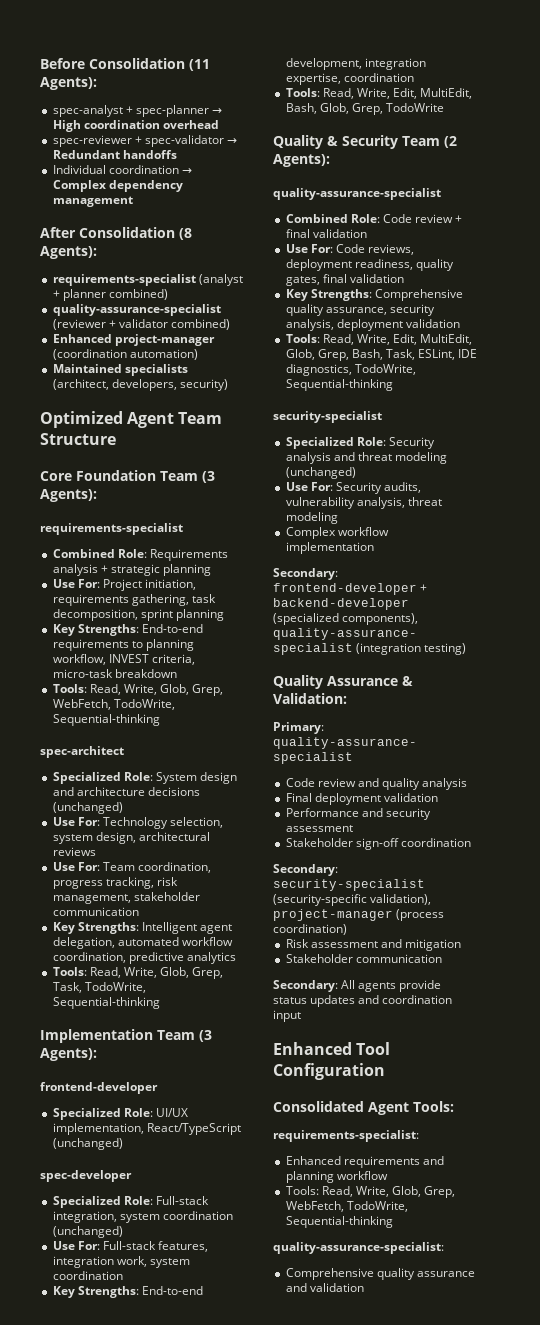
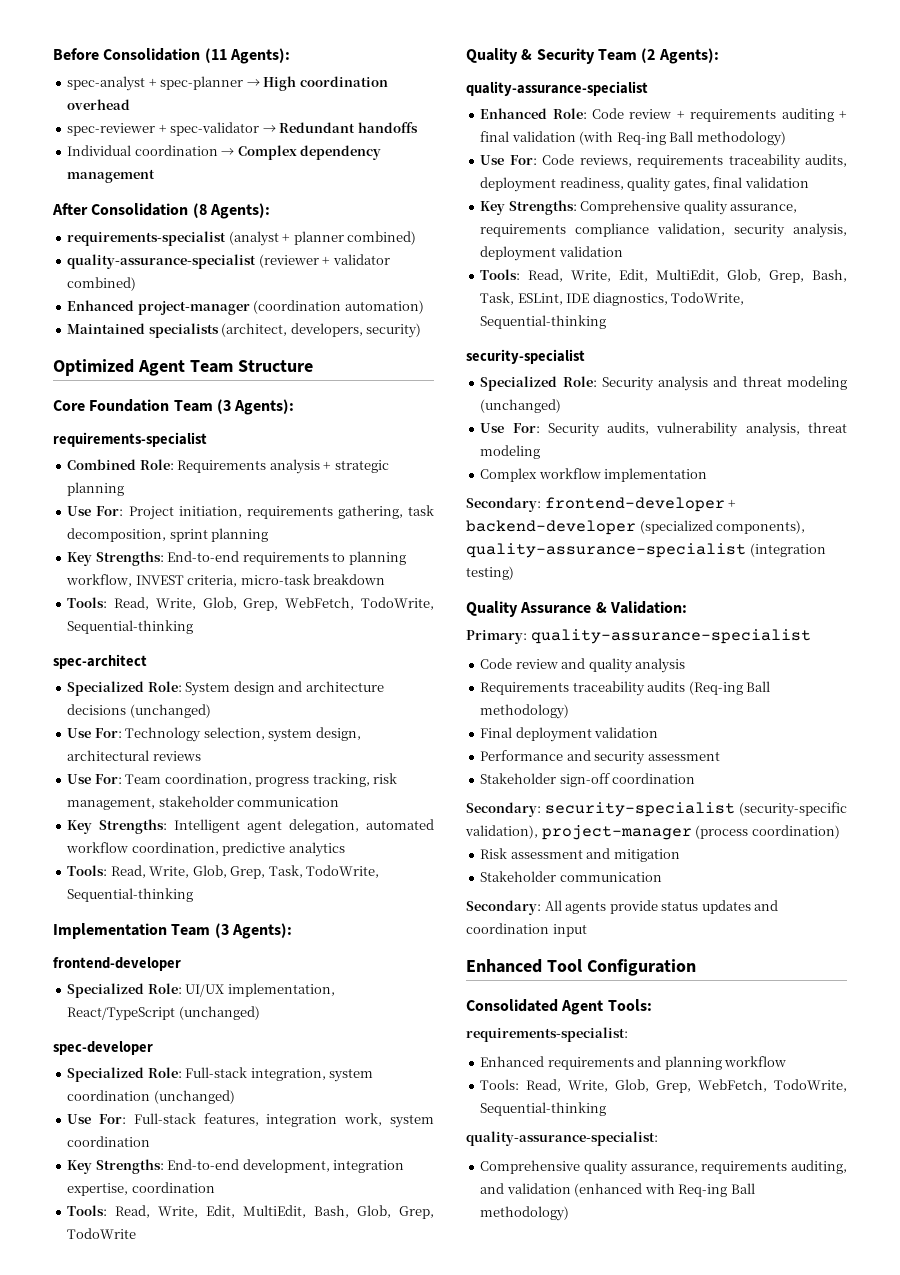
- Combined Role: Code review + final validation
+ Enhanced Role: Code review + requirements auditing + final validation (with Req-ing Ball methodology)
- Use For: Code reviews, deployment readiness, quality gates, final validation
+ Use For: Code reviews, requirements traceability audits, deployment readiness, quality gates, final validation
- Key Strengths: Comprehensive quality assurance, security analysis, deployment validation
+ Key Strengths: Comprehensive quality assurance, requirements compliance validation, security analysis, deployment validation
+ Requirements traceability audits (Req-ing Ball methodology)
- Comprehensive quality assurance and validation
+ Comprehensive quality assurance, requirements auditing, and validation (enhanced with Req-ing Ball methodology)

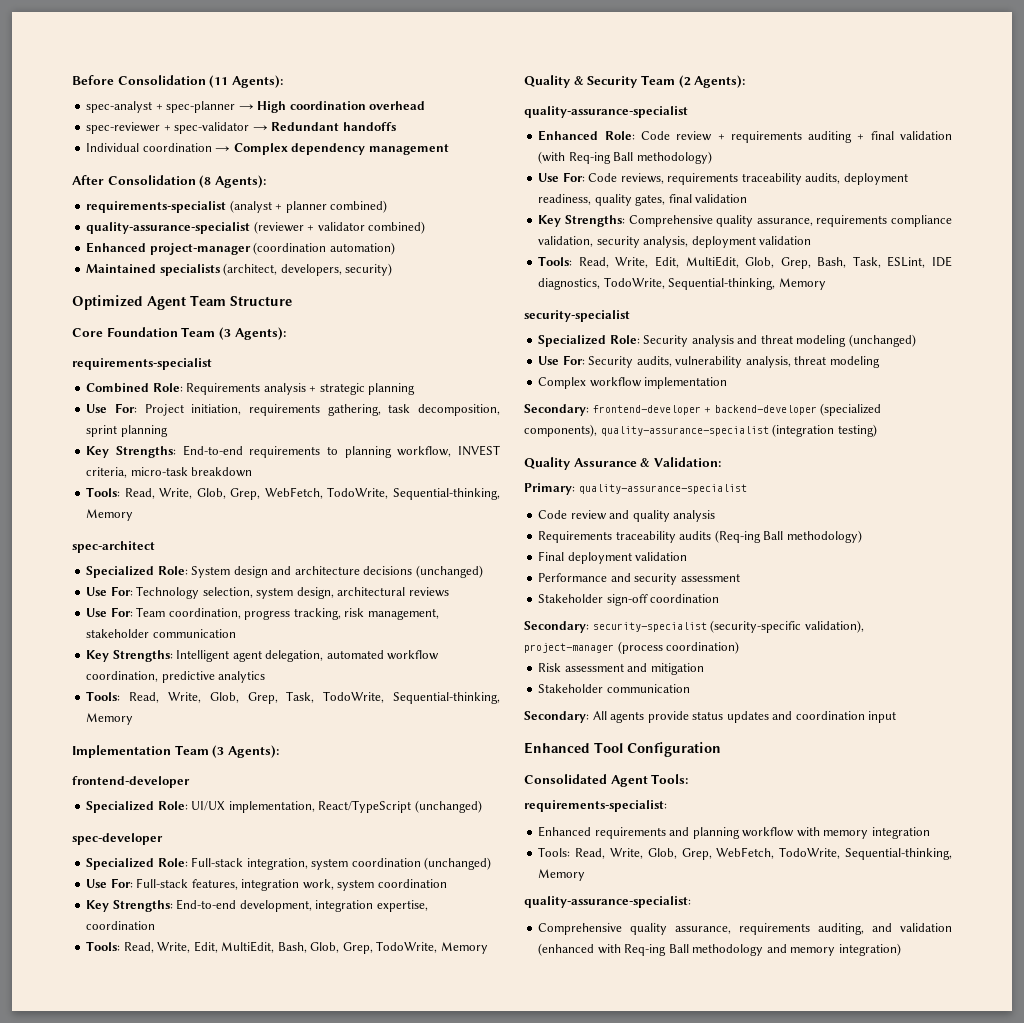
  Key Strengths: End-to-end requirements to planning workflow, INVEST criteria, micro-task breakdown
- Tools: Read, Write, Glob, Grep, WebFetch, TodoWrite, Sequential-thinking
+ Tools: Read, Write, Glob, Grep, WebFetch, TodoWrite, Sequential-thinking, Memory
- Tools: Read, Write, Glob, Grep, Task, TodoWrite, Sequential-thinking
+ Tools: Read, Write, Glob, Grep, Task, TodoWrite, Sequential-thinking, Memory
- Tools: Read, Write, Edit, MultiEdit, Bash, Glob, Grep, TodoWrite
+ Tools: Read, Write, Edit, MultiEdit, Bash, Glob, Grep, TodoWrite, Memory
- Tools: Read, Write, Edit, MultiEdit, Glob, Grep, Bash, Task, ESLint, IDE diagnostics, TodoWrite, Sequential-thinking
+ Tools: Read, Write, Edit, MultiEdit, Glob, Grep, Bash, Task, ESLint, IDE diagnostics, TodoWrite, Sequential-thinking, Memory
- Enhanced requirements and planning workflow
- Tools: Read, Write, Glob, Grep, WebFetch, TodoWrite, Sequential-thinking
+ Enhanced requirements and planning workflow with memory integration
+ Tools: Read, Write, Glob, Grep, WebFetch, TodoWrite, Sequential-thinking, Memory
- Comprehensive quality assurance, requirements auditing, and validation (enhanced with Req-ing Ball methodology)
+ Comprehensive quality assurance, requirements auditing, and validation (enhanced with Req-ing Ball methodology and memory integration)

